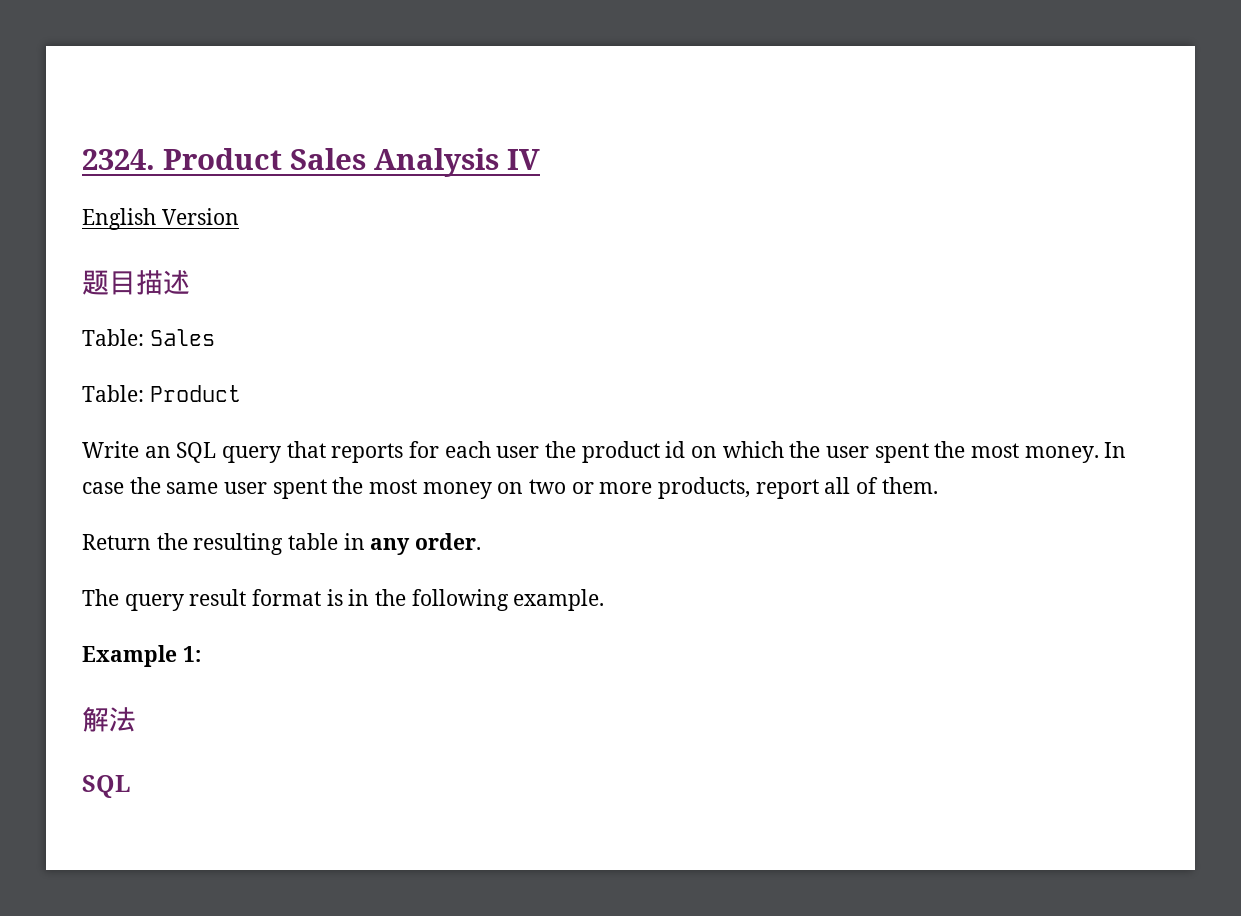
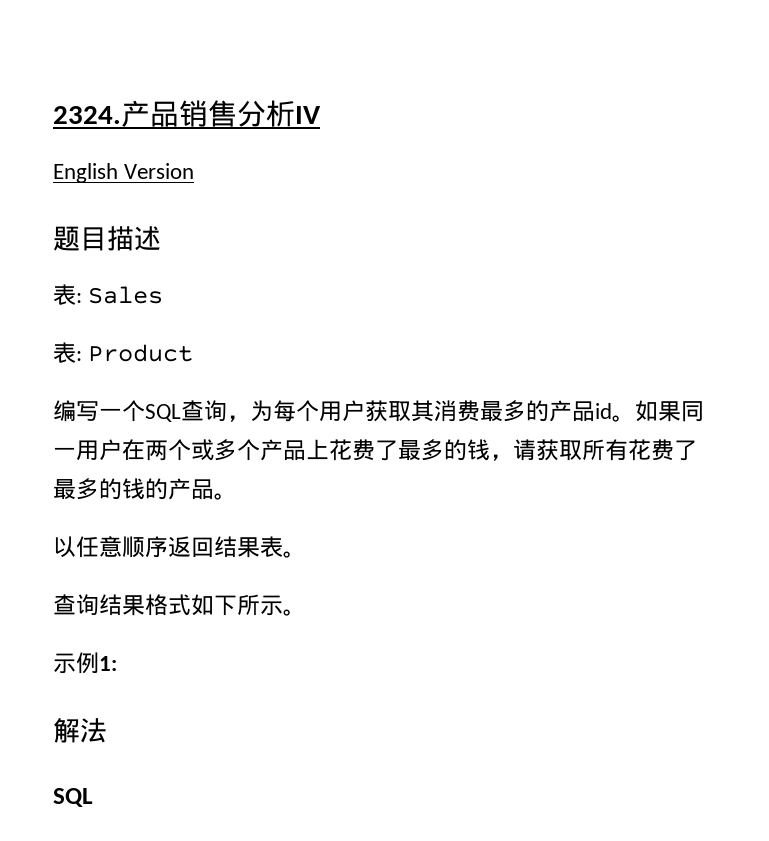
- Product Sales Analysis IV
+ 产品销售分析IV
- Table: Sales
+ 表: Sales
- Table: Product
+ 表: Product
- Write an SQL query that reports for each user the product id on which the user spent the most money. In case the same user spent the most money on two or more products, report all of them.
- Return the resulting table in any order.
- The query result format is in the following example.
- Example 1:
+ 编写一个SQL查询，为每个用户获取其消费最多的产品id。如果同一用户在两个或多个产品上花费了最多的钱，请获取所有花费了最多的钱的产品。
+ 以任意顺序返回结果表。
+ 查询结果格式如下所示。
+ 示例1:

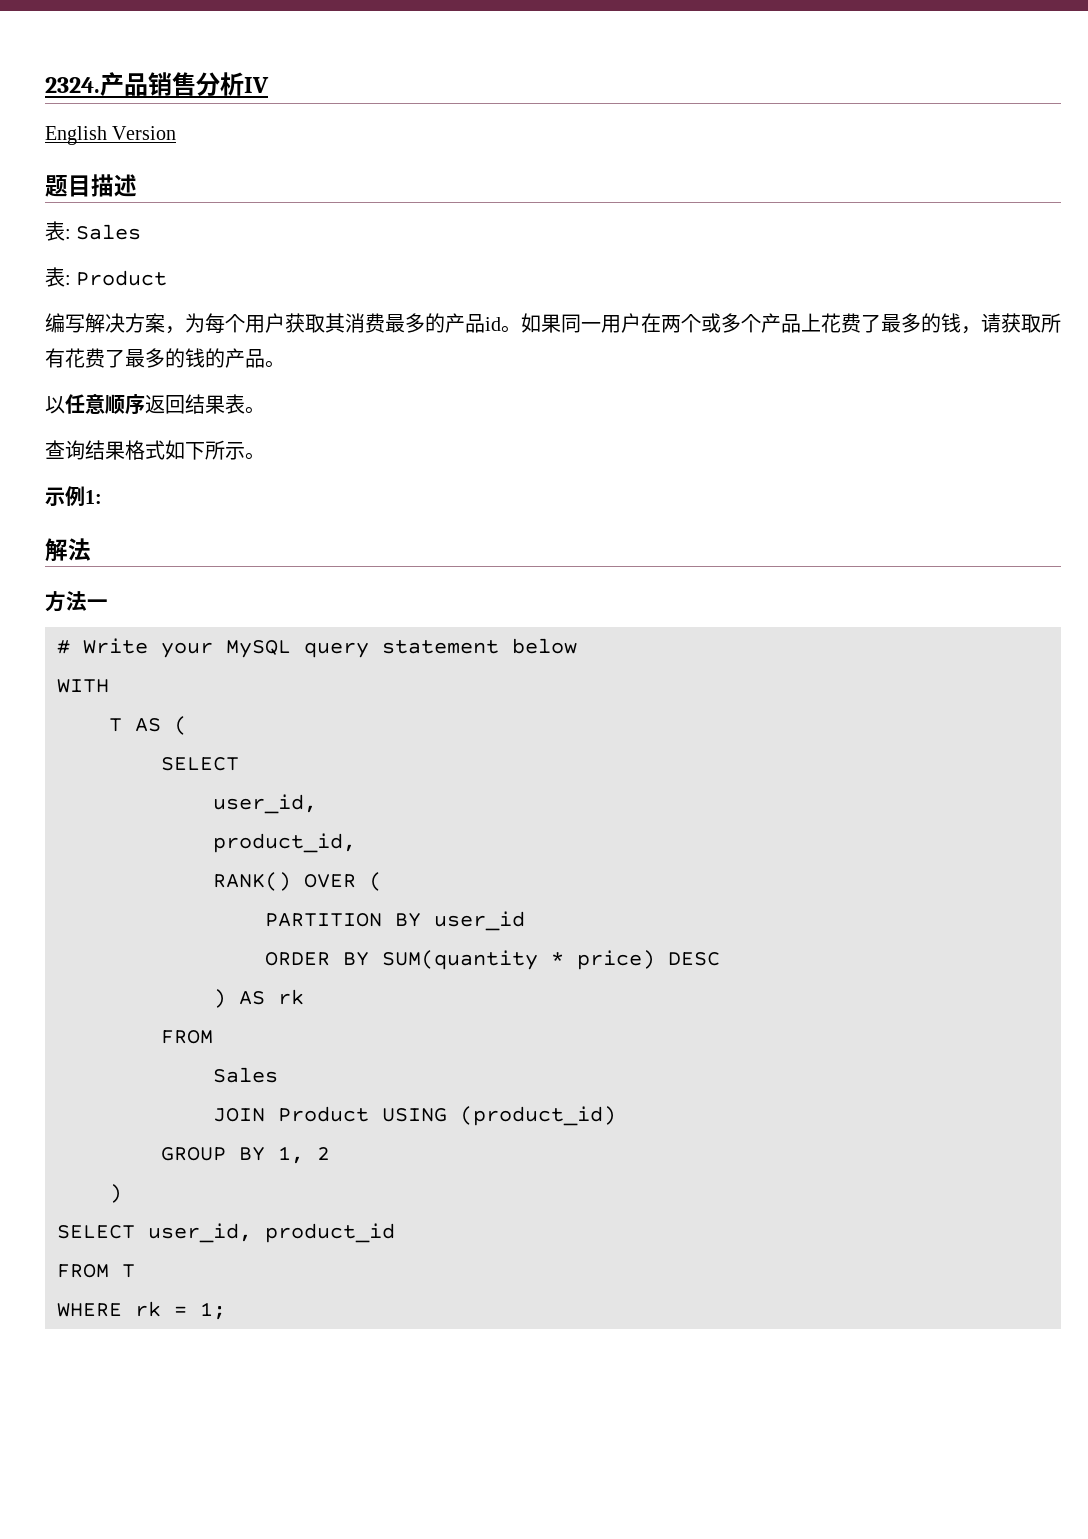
- 编写一个SQL查询，为每个用户获取其消费最多的产品id。
+ 编写解决方案，为每个用户获取其消费最多的产品id。
  解法
- SQL
+ 方法一
+ # Write your MySQL query statement below
+ WITH
+ T AS (
+ SELECT
+ user_id,
+ product_id,
+ RANK() OVER (
+ PARTITION BY user_id
+ ORDER BY SUM(quantity * price) DESC
+ ) AS rk
+ FROM
+ Sales
+ JOIN Product USING (product_id)
+ GROUP BY 1, 2
+ )
+ SELECT user_id, product_id
+ FROM T
+ WHERE rk = 1;

